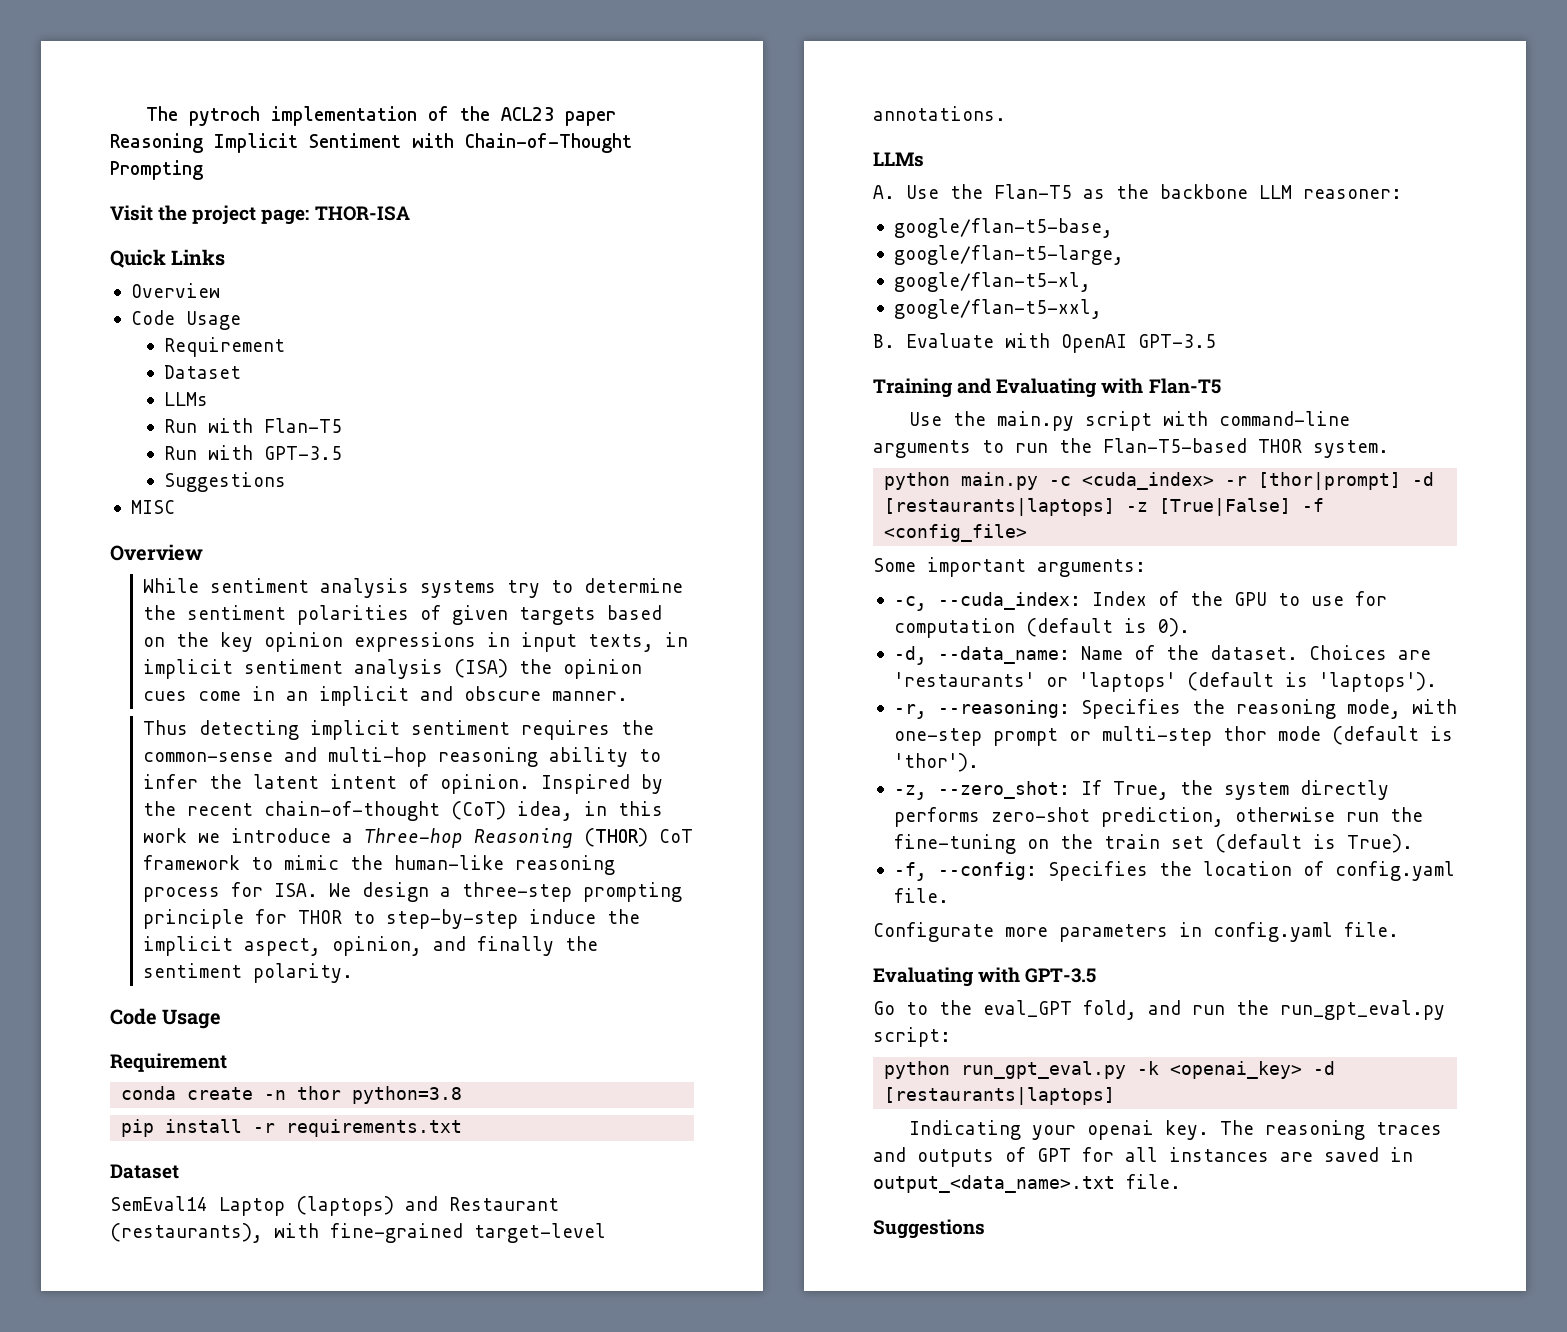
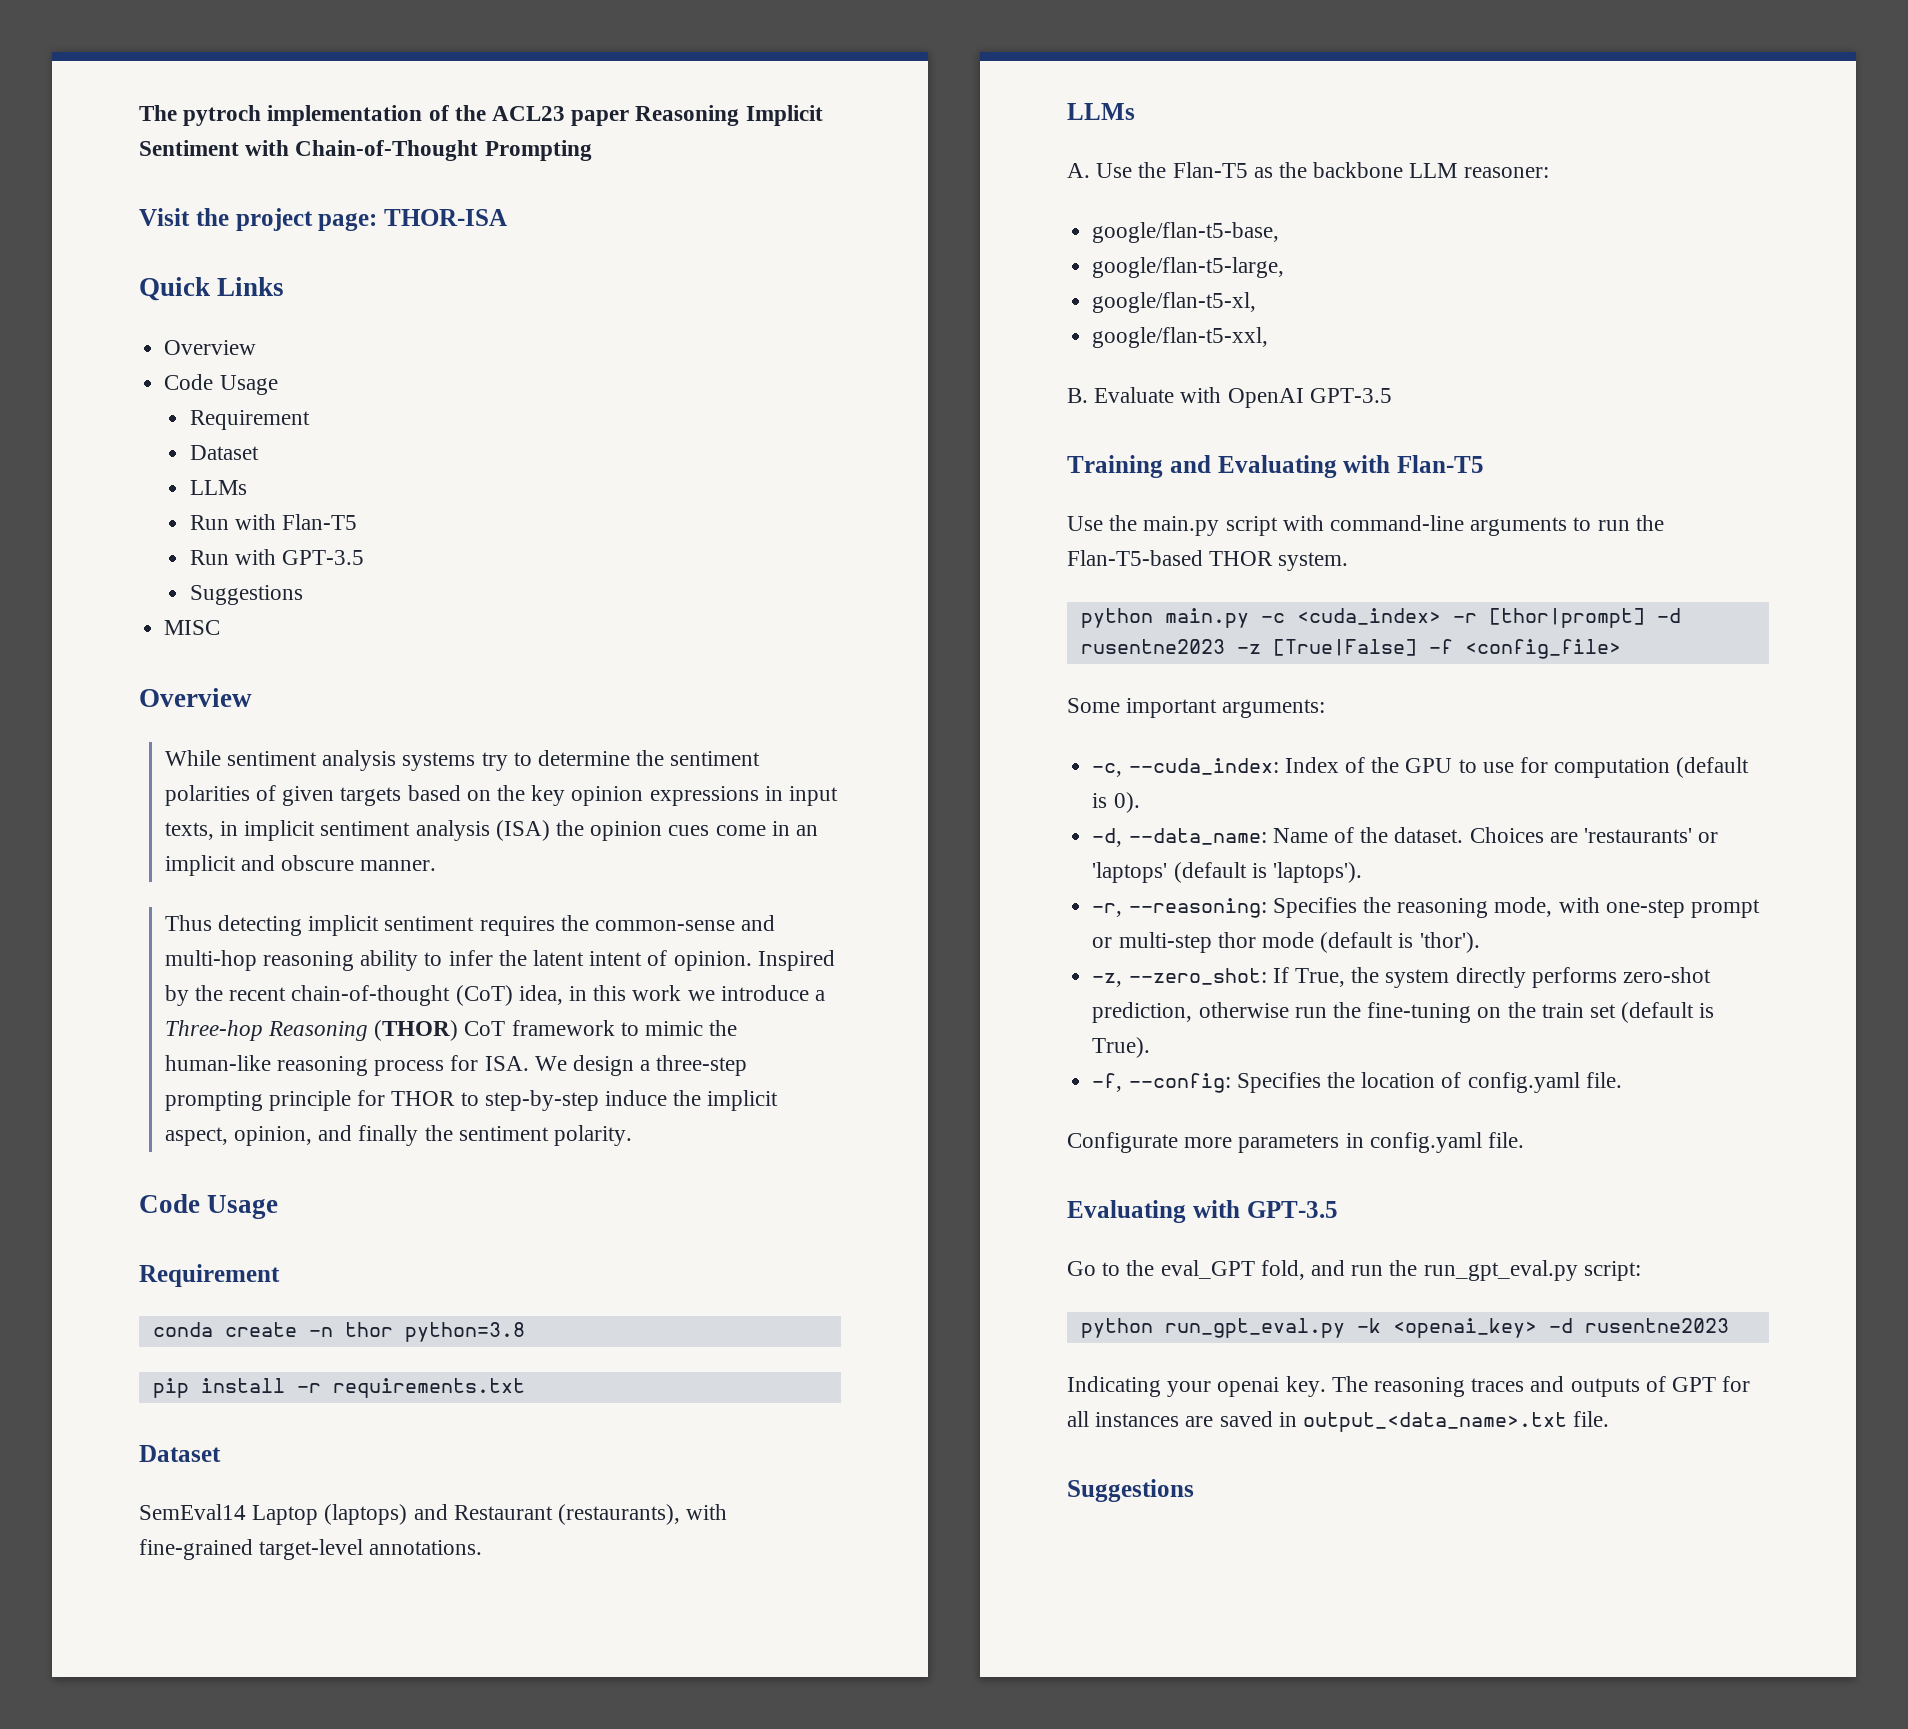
- python main.py -c <cuda_index> -r [thor|prompt] -d [restaurants|laptops] -z [True|False] -f <config_file>
+ python main.py -c <cuda_index> -r [thor|prompt] -d rusentne2023 -z [True|False] -f <config_file>
- python run_gpt_eval.py -k <openai_key> -d [restaurants|laptops]
+ python run_gpt_eval.py -k <openai_key> -d rusentne2023

